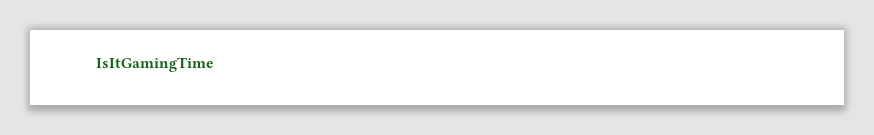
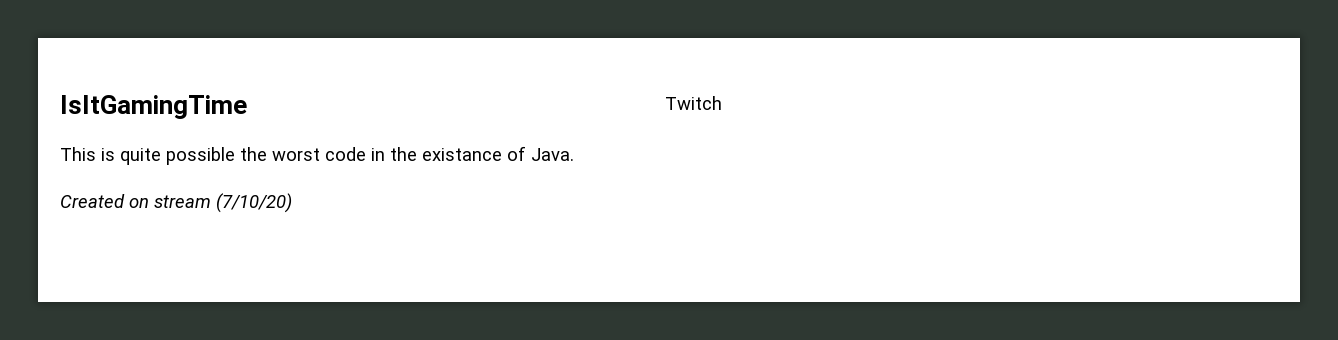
+ This is quite possible the worst code in the existance of Java.
+ Created on stream (7/10/20)
+ Twitch

